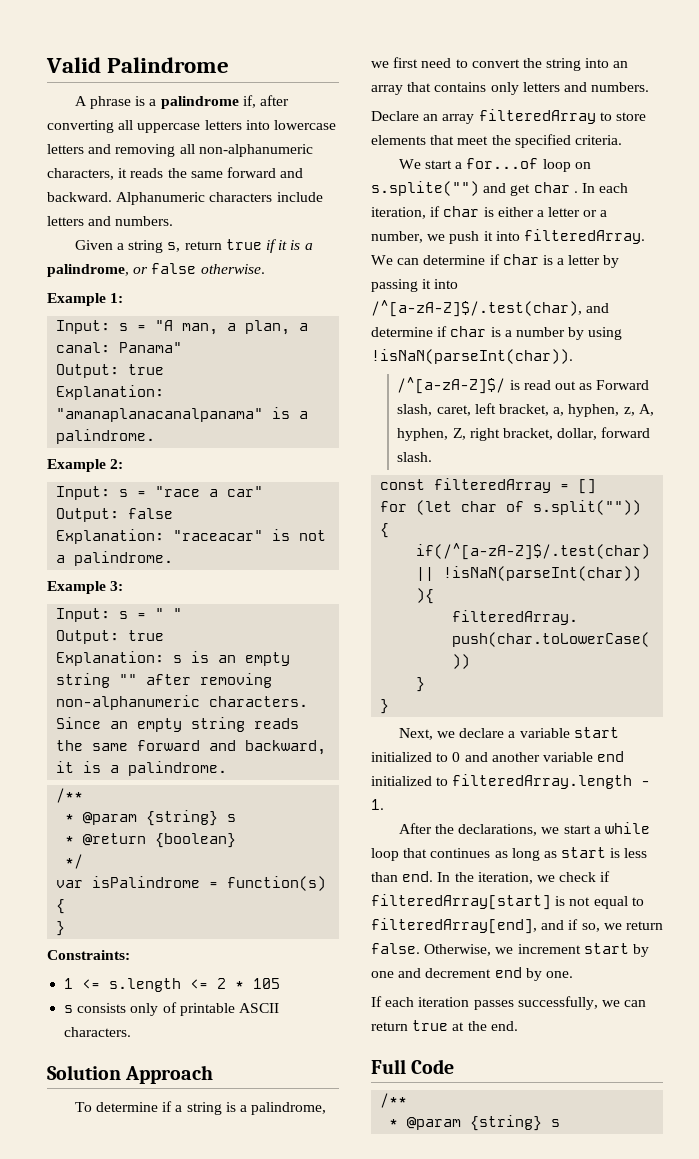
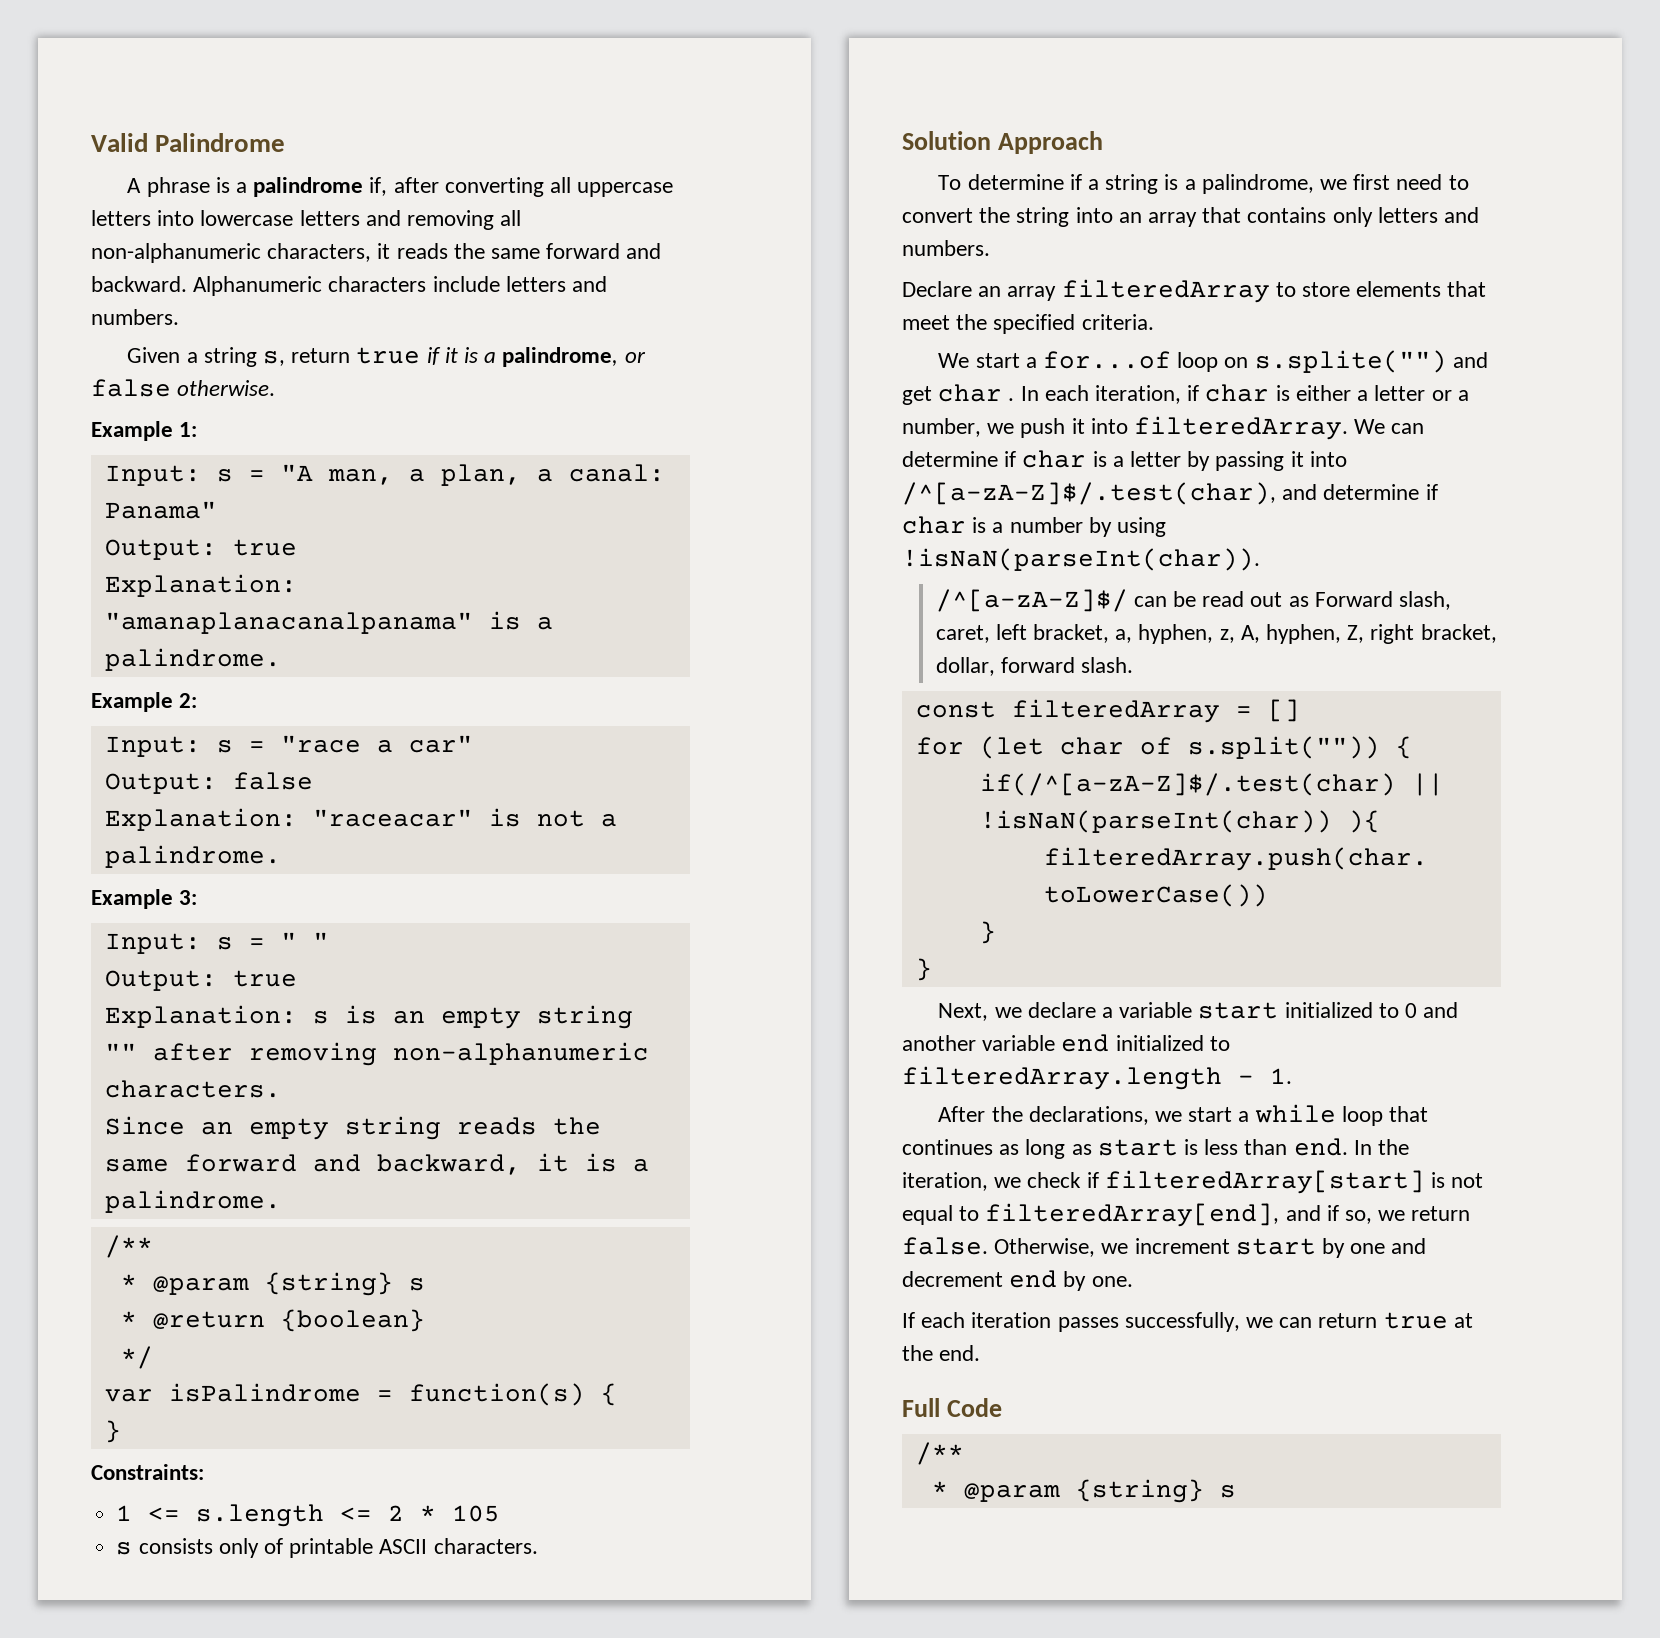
- /^[a-zA-Z]$/ is read out as Forward slash, caret, left bracket, a, hyphen, z, A, hyphen, Z, right bracket, dollar, forward slash.
+ /^[a-zA-Z]$/ can be read out as Forward slash, caret, left bracket, a, hyphen, z, A, hyphen, Z, right bracket, dollar, forward slash.

